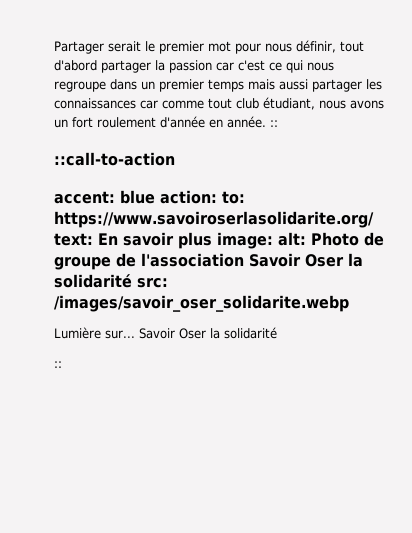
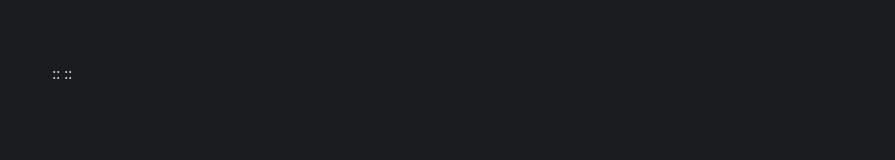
- Partager serait le premier mot pour nous définir, tout d'abord partager la passion car c'est ce qui nous regroupe dans un premier temps mais aussi partager les connaissances car comme tout club étudiant, nous avons un fort roulement d'année en année. ::
- ::call-to-action
- accent: blue action: to: https://www.savoiroserlasolidarite.org/ text: En savoir plus image: alt: Photo de groupe de l'association Savoir Oser la solidarité src: /images/savoir_oser_solidarite.webp
- Lumière sur... Savoir Oser la solidarité
- ::
+ :: ::

